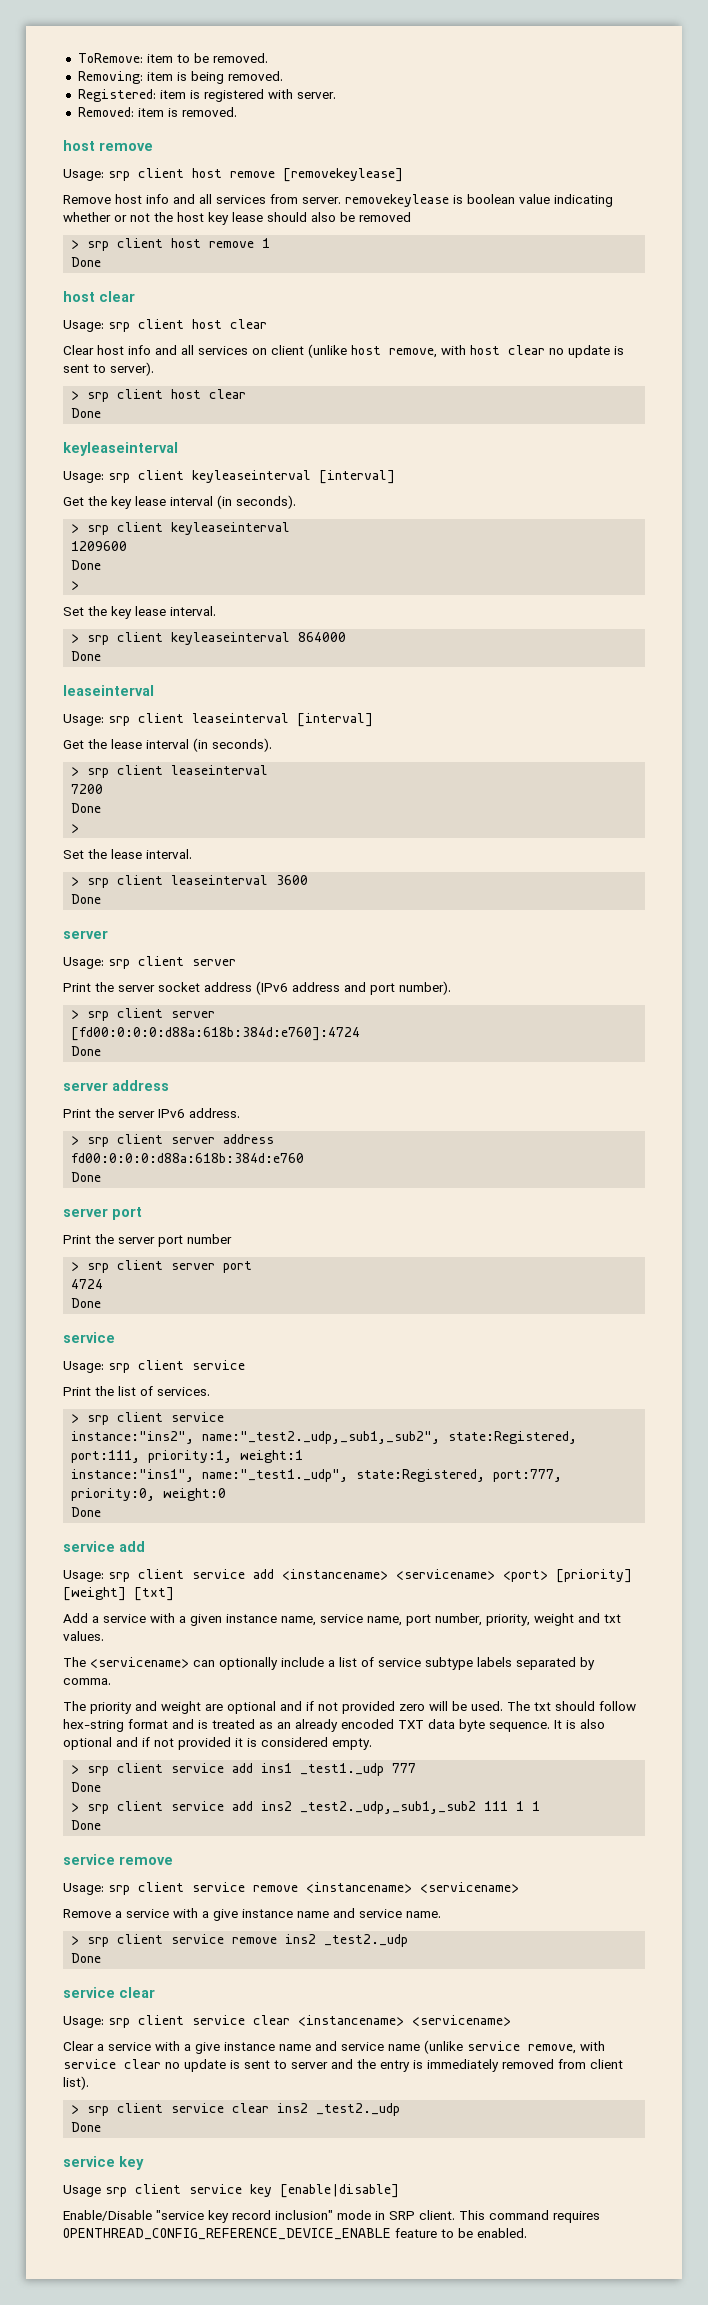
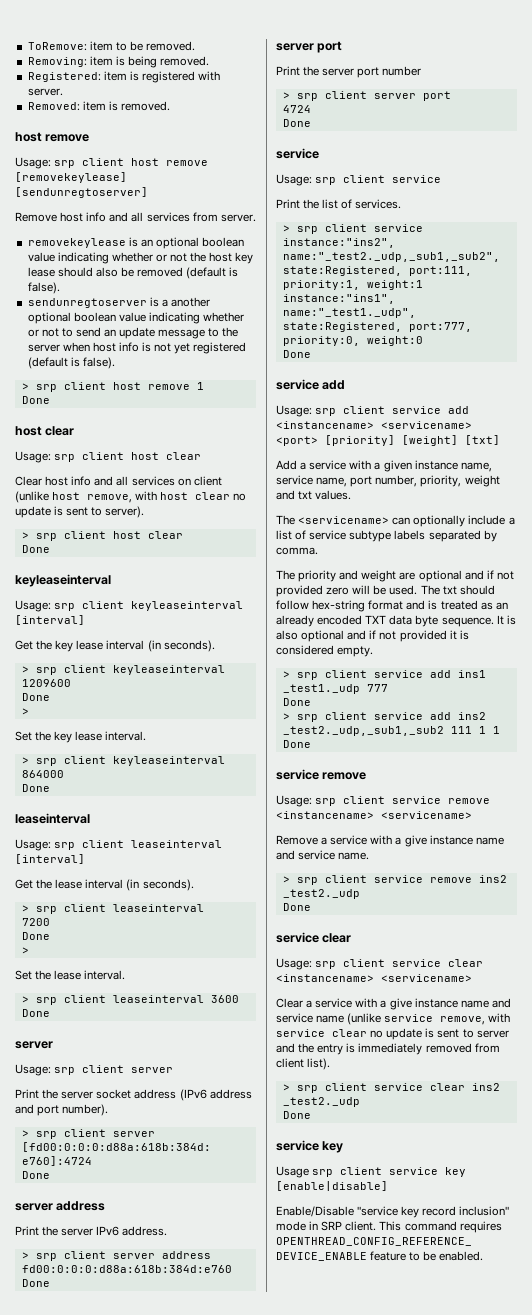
- Usage: srp client host remove [removekeylease]
+ Usage: srp client host remove [removekeylease] [sendunregtoserver]
- Remove host info and all services from server. removekeylease is boolean value indicating whether or not the host key lease should also be removed
+ Remove host info and all services from server.
+ removekeylease is an optional boolean value indicating whether or not the host key lease should also be removed (default is false).
+ sendunregtoserver is a another optional boolean value indicating whether or not to send an update message to the server when host info is not yet registered (default is false).

